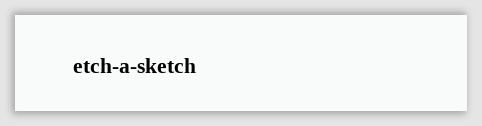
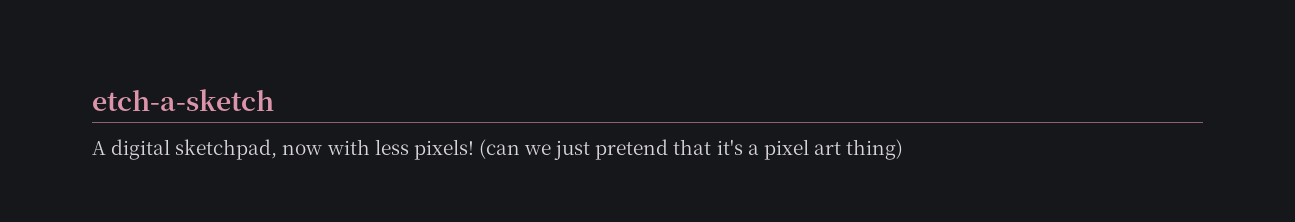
+ A digital sketchpad, now with less pixels! (can we just pretend that it's a pixel art thing)

